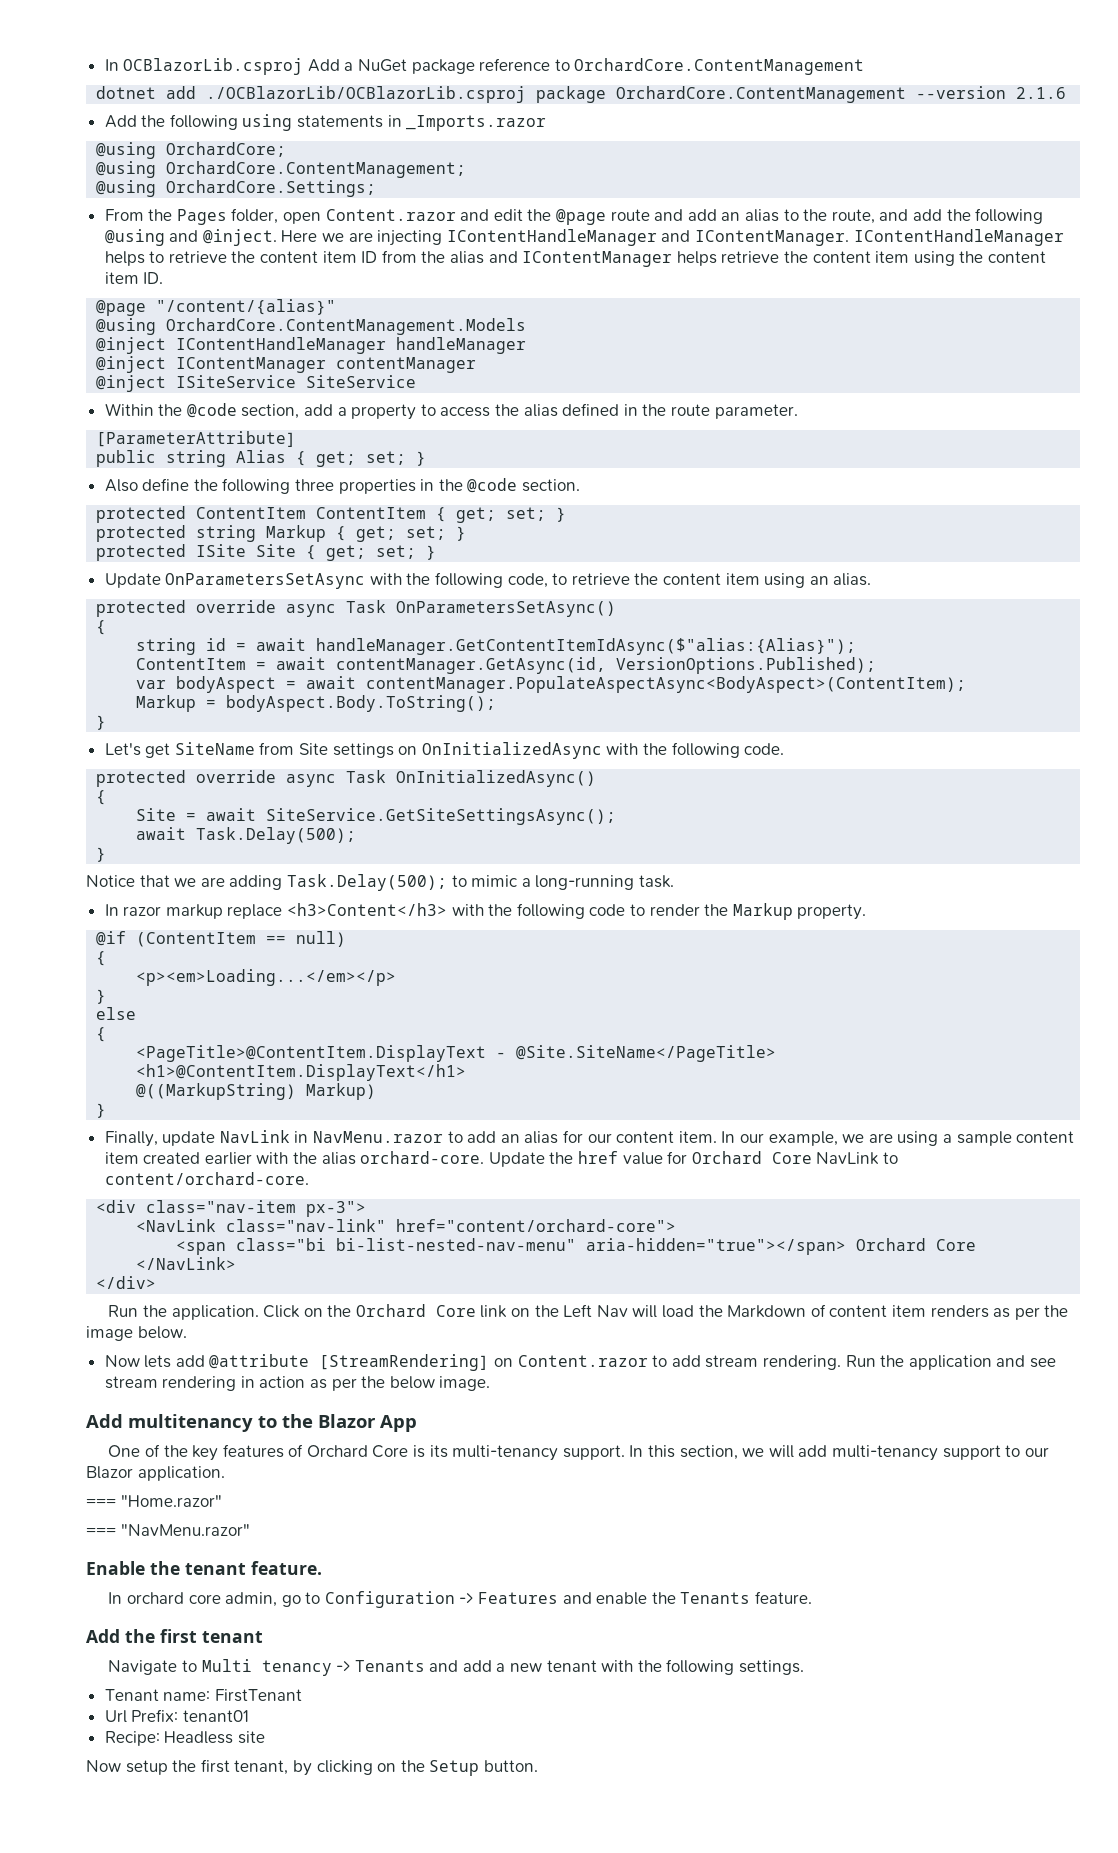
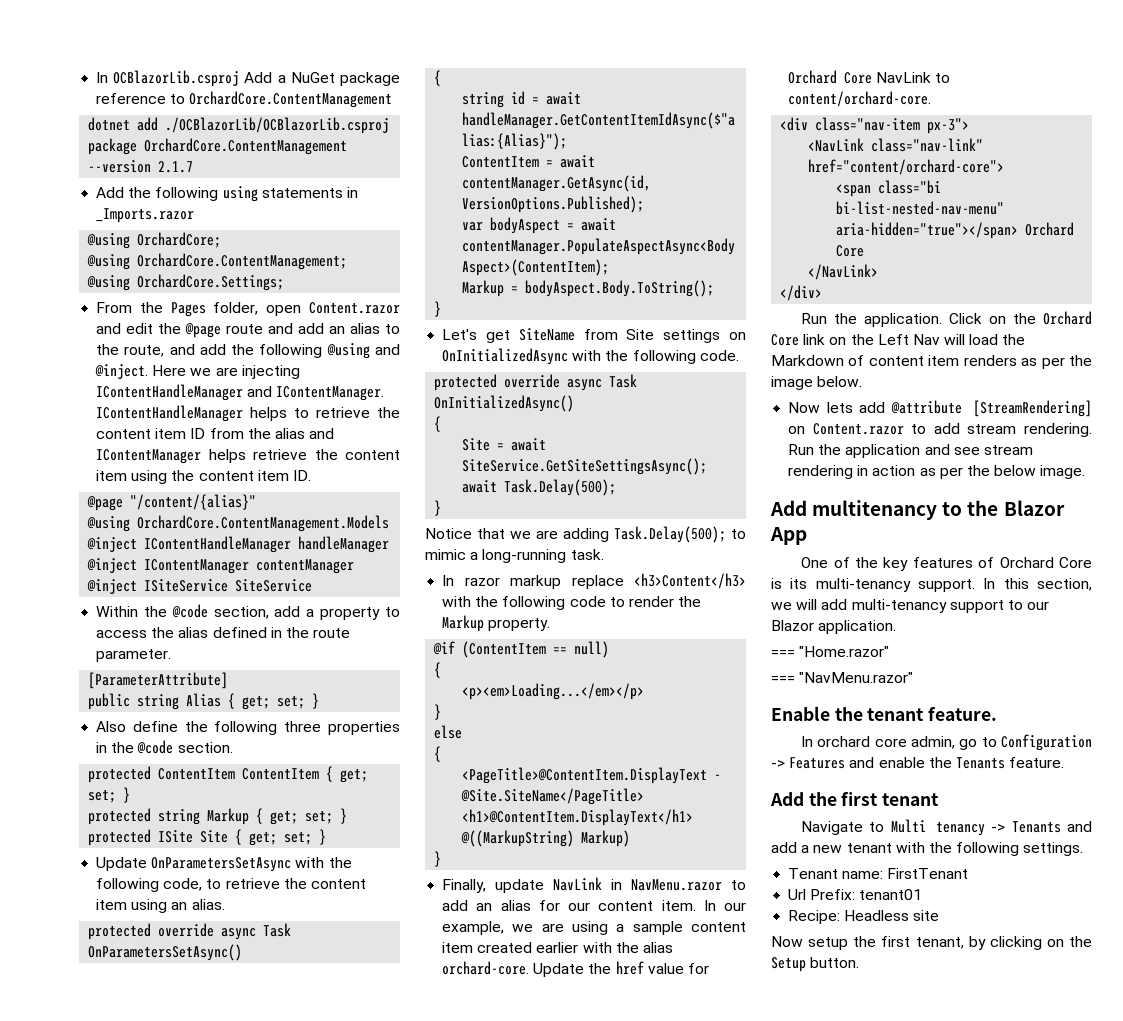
- dotnet add ./OCBlazorLib/OCBlazorLib.csproj package OrchardCore.ContentManagement --version 2.1.6
+ dotnet add ./OCBlazorLib/OCBlazorLib.csproj package OrchardCore.ContentManagement --version 2.1.7

